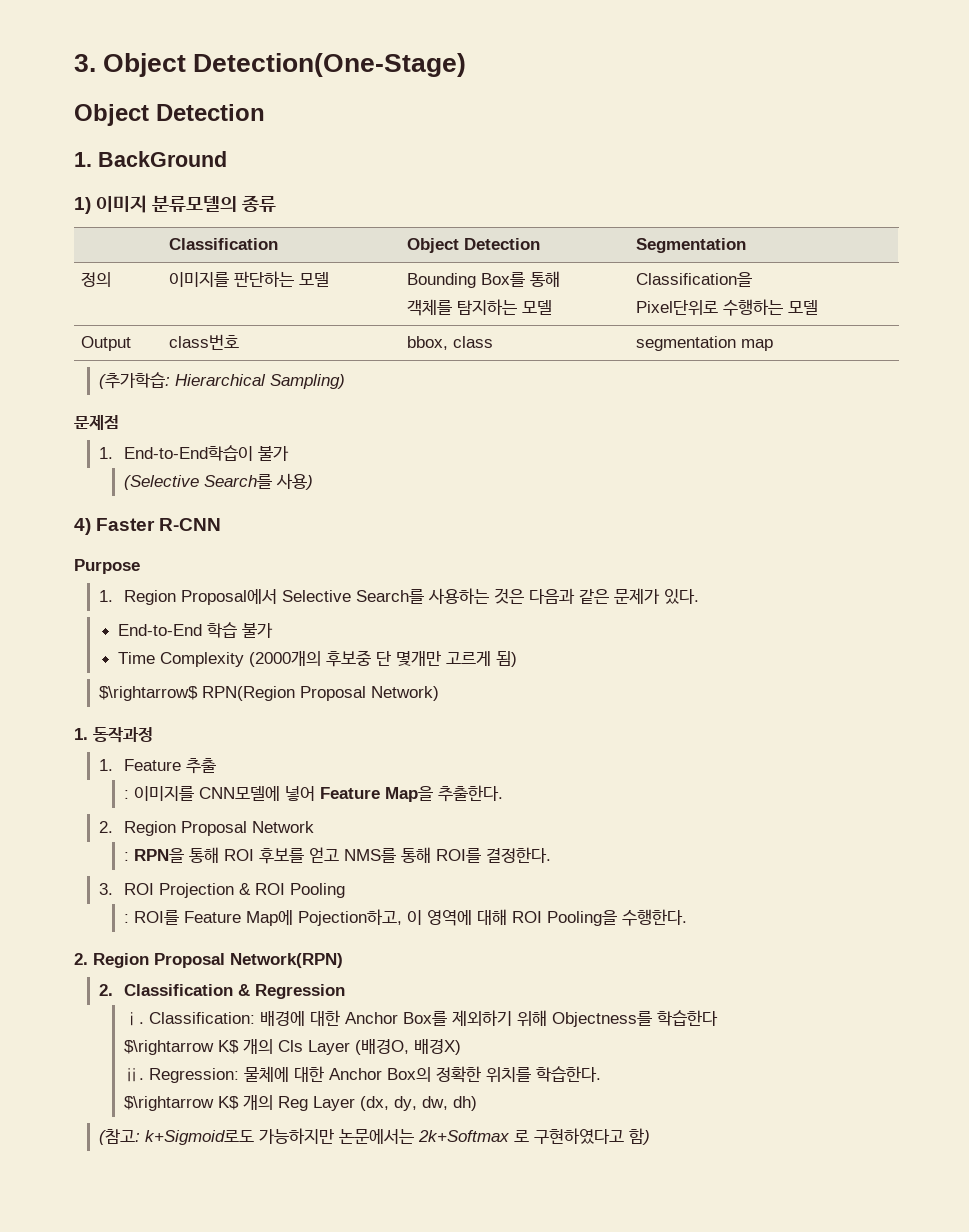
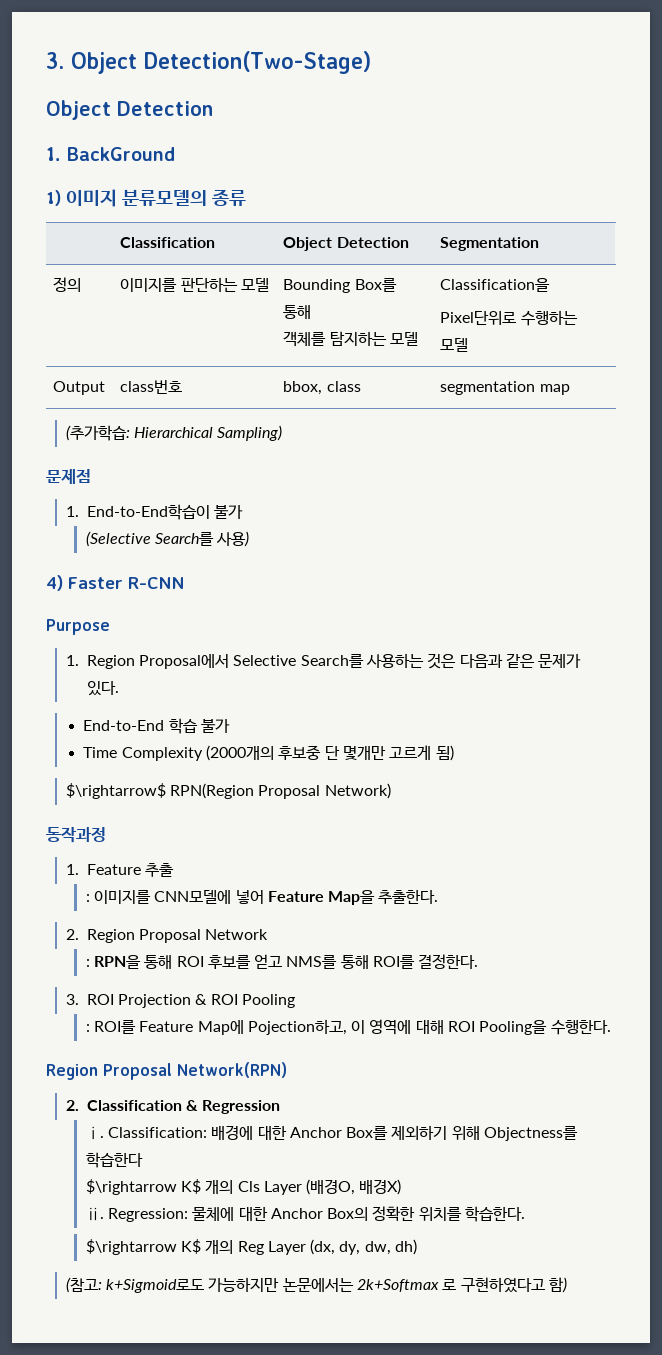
- 3. Object Detection(One-Stage)
+ 3. Object Detection(Two-Stage)
- 1. 동작과정
+ 동작과정
- 2. Region Proposal Network(RPN)
+ Region Proposal Network(RPN)

